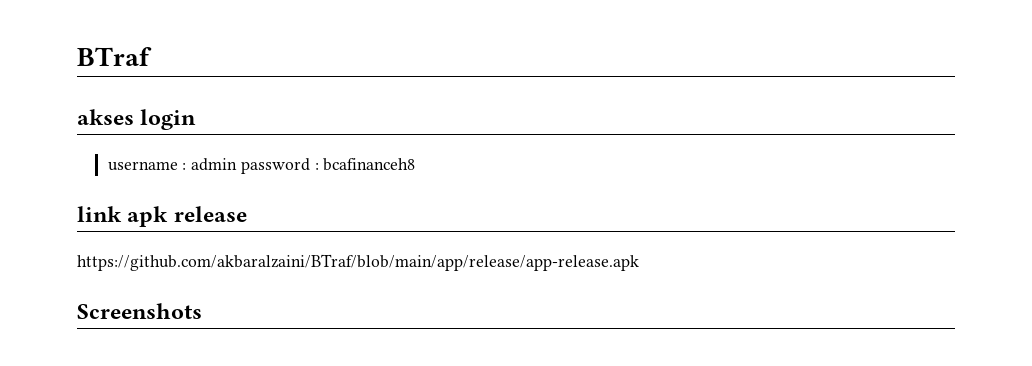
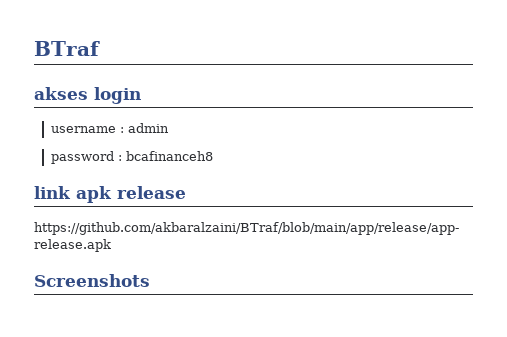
- username : admin password : bcafinanceh8
+ username : admin
+ password : bcafinanceh8

